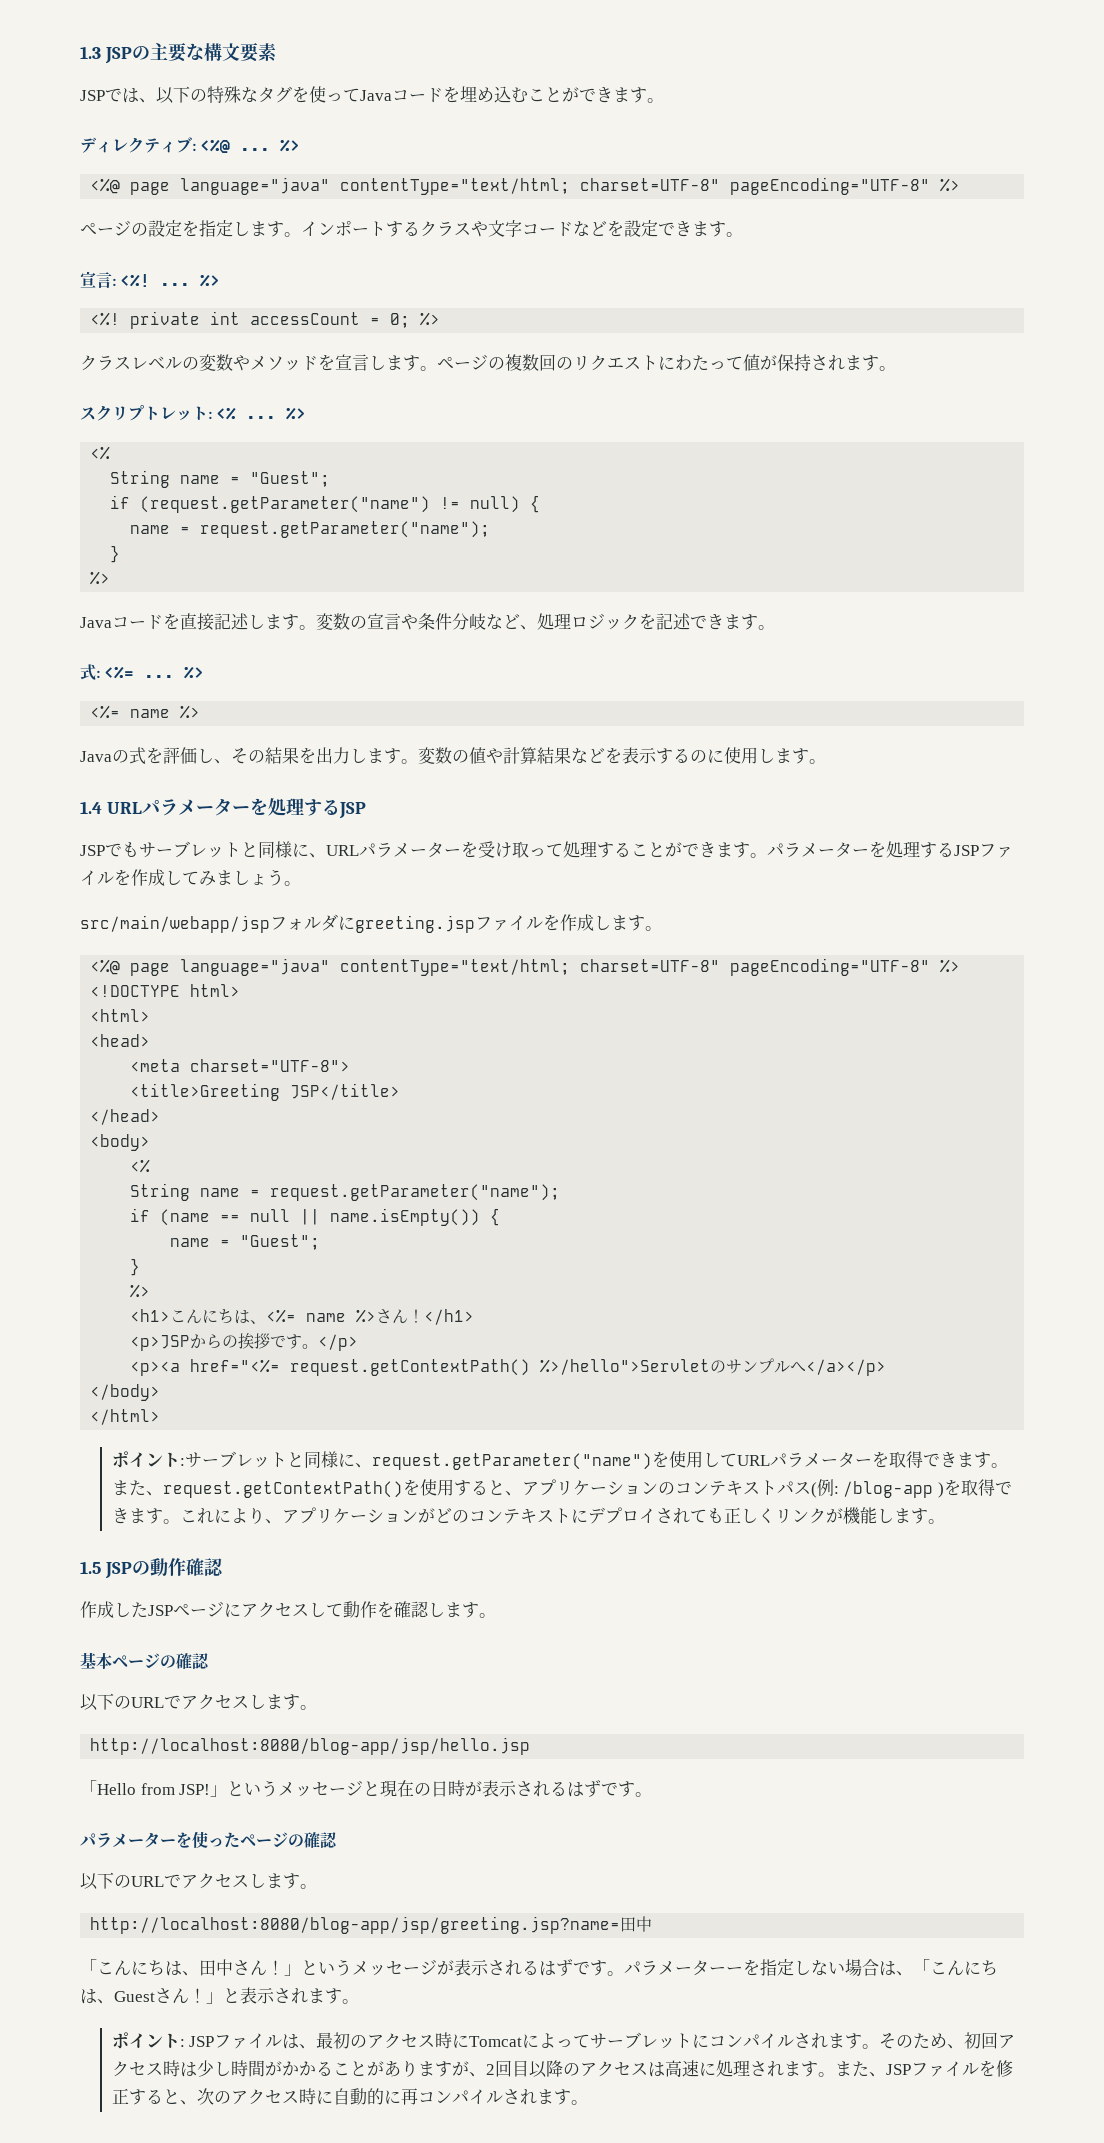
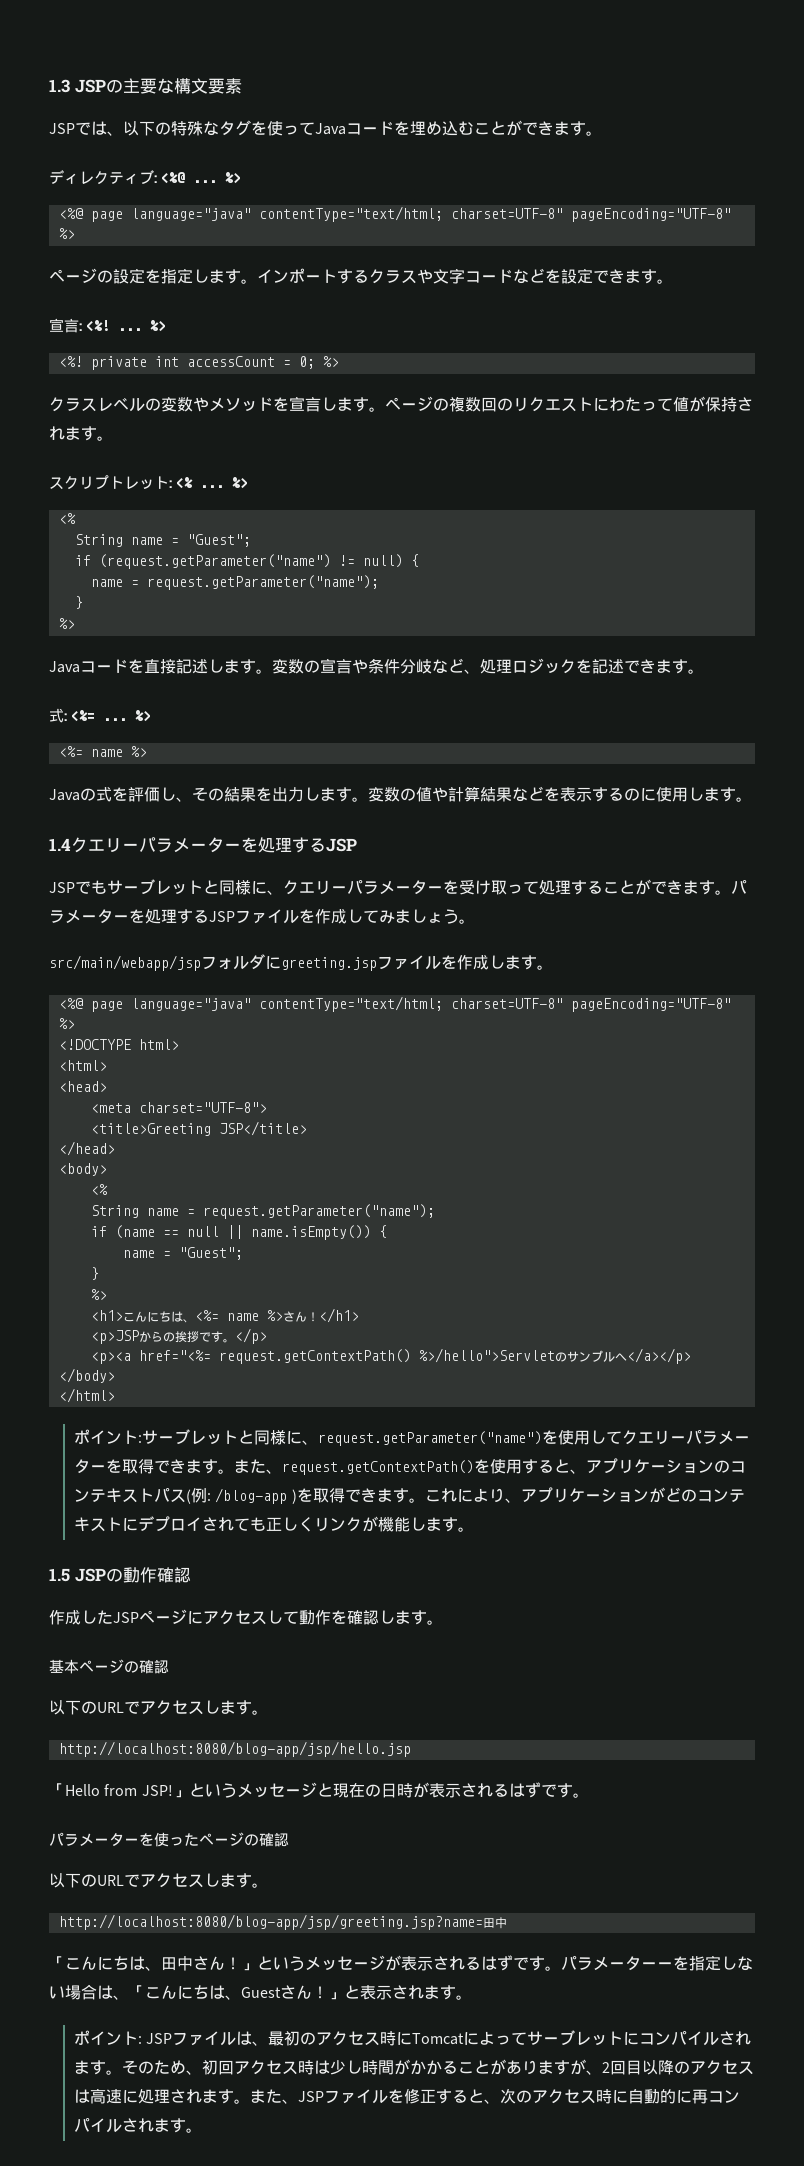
- 1.4 URLパラメーターを処理するJSP
+ 1.4クエリーパラメーターを処理するJSP
- JSPでもサーブレットと同様に、URLパラメーターを受け取って処理することができます。
+ JSPでもサーブレットと同様に、クエリーパラメーターを受け取って処理することができます。
- ポイント:サーブレットと同様に、request.getParameter("name")を使用してURLパラメーターを取得できます。
+ ポイント:サーブレットと同様に、request.getParameter("name")を使用してクエリーパラメーターを取得できます。

